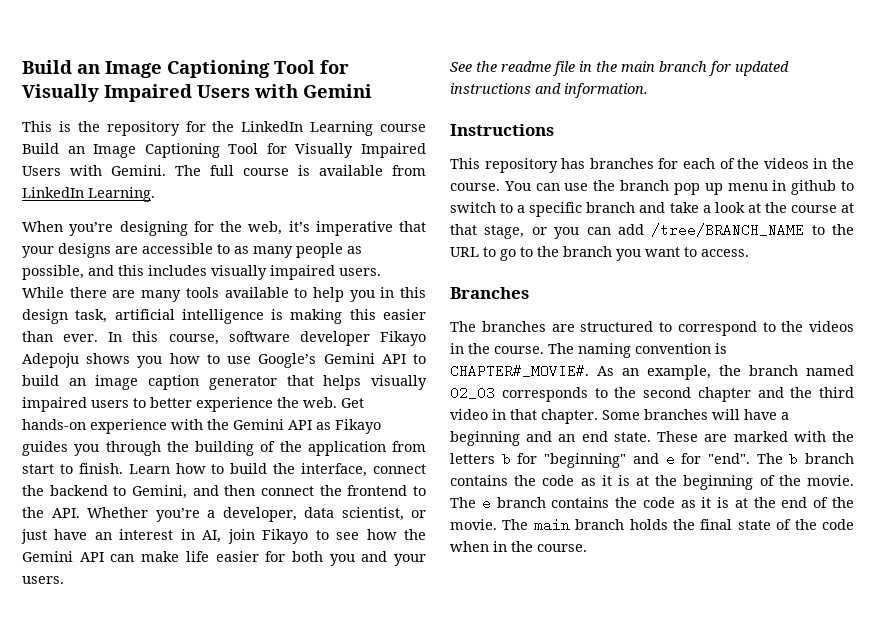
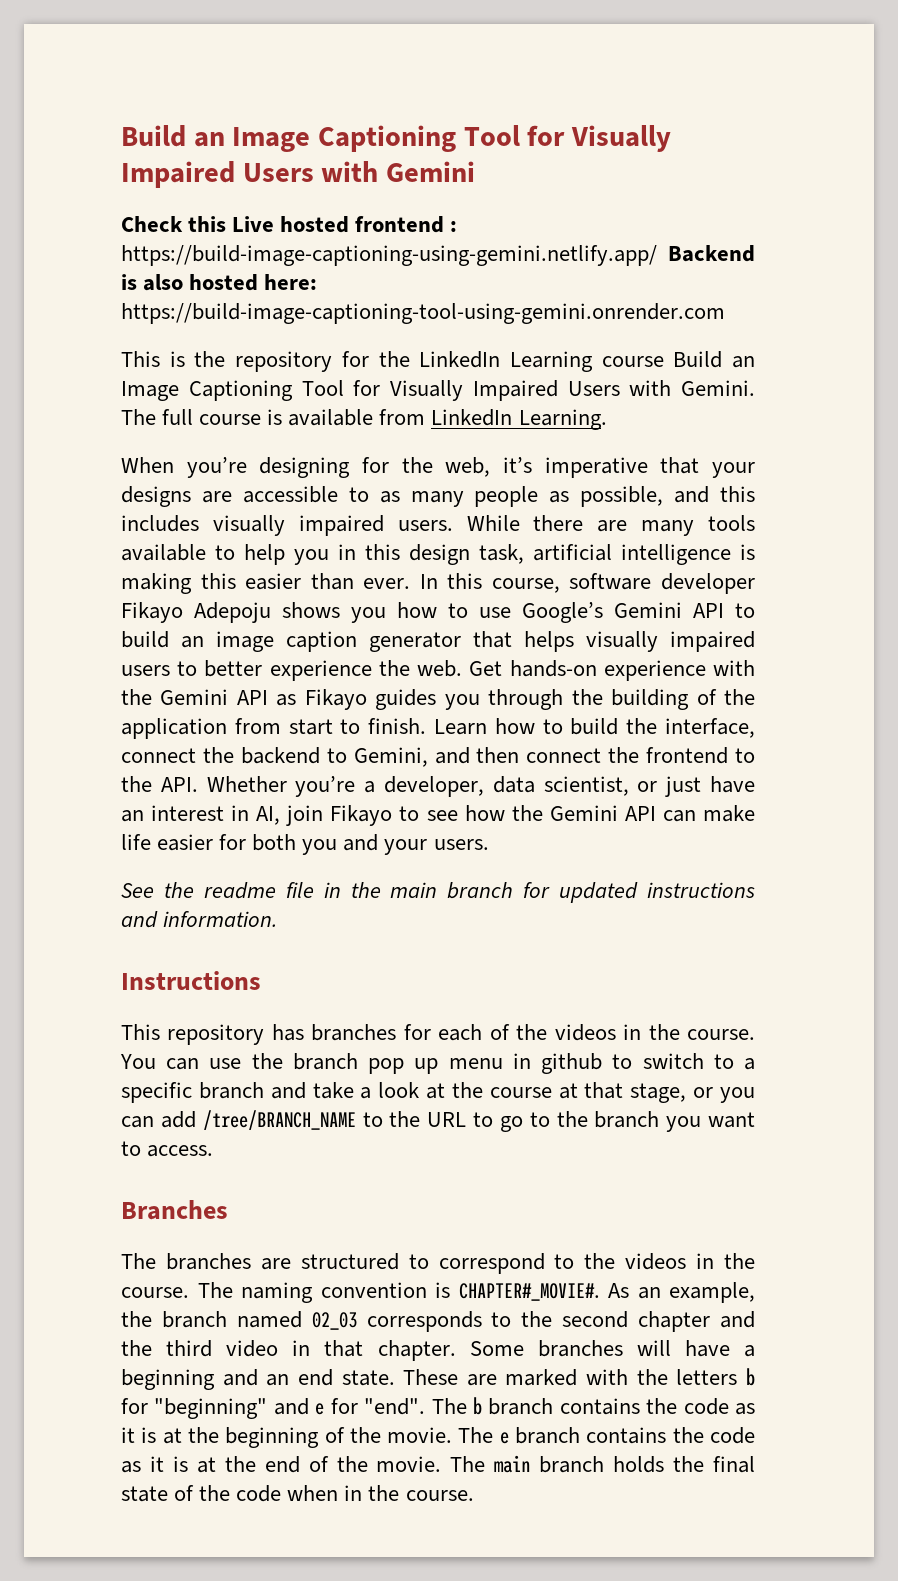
+ Check this Live hosted frontend : https://build-image-captioning-using-gemini.netlify.app/ Backend is also hosted here: https://build-image-captioning-tool-using-gemini.onrender.com

